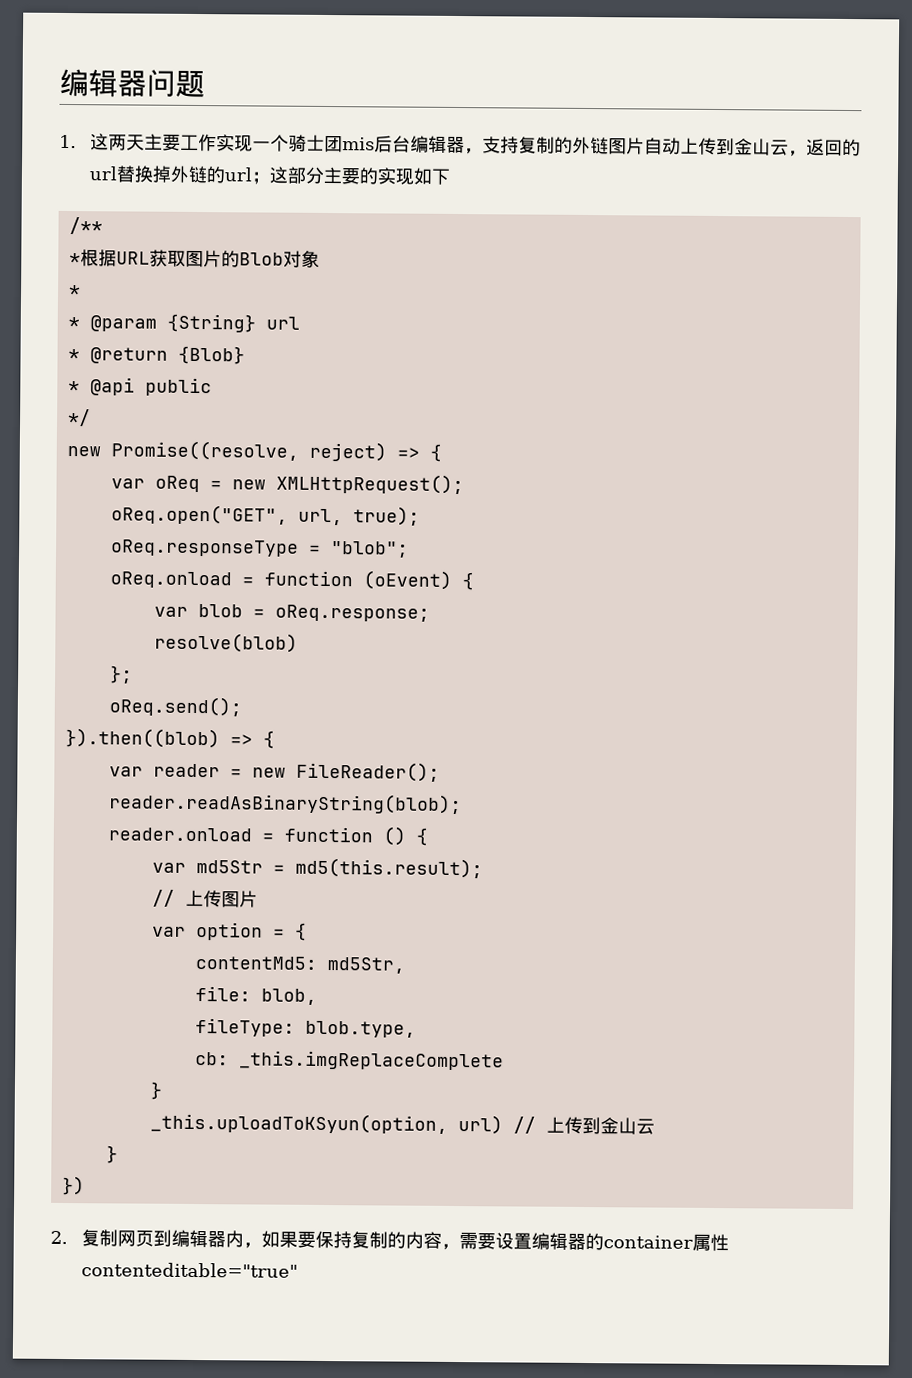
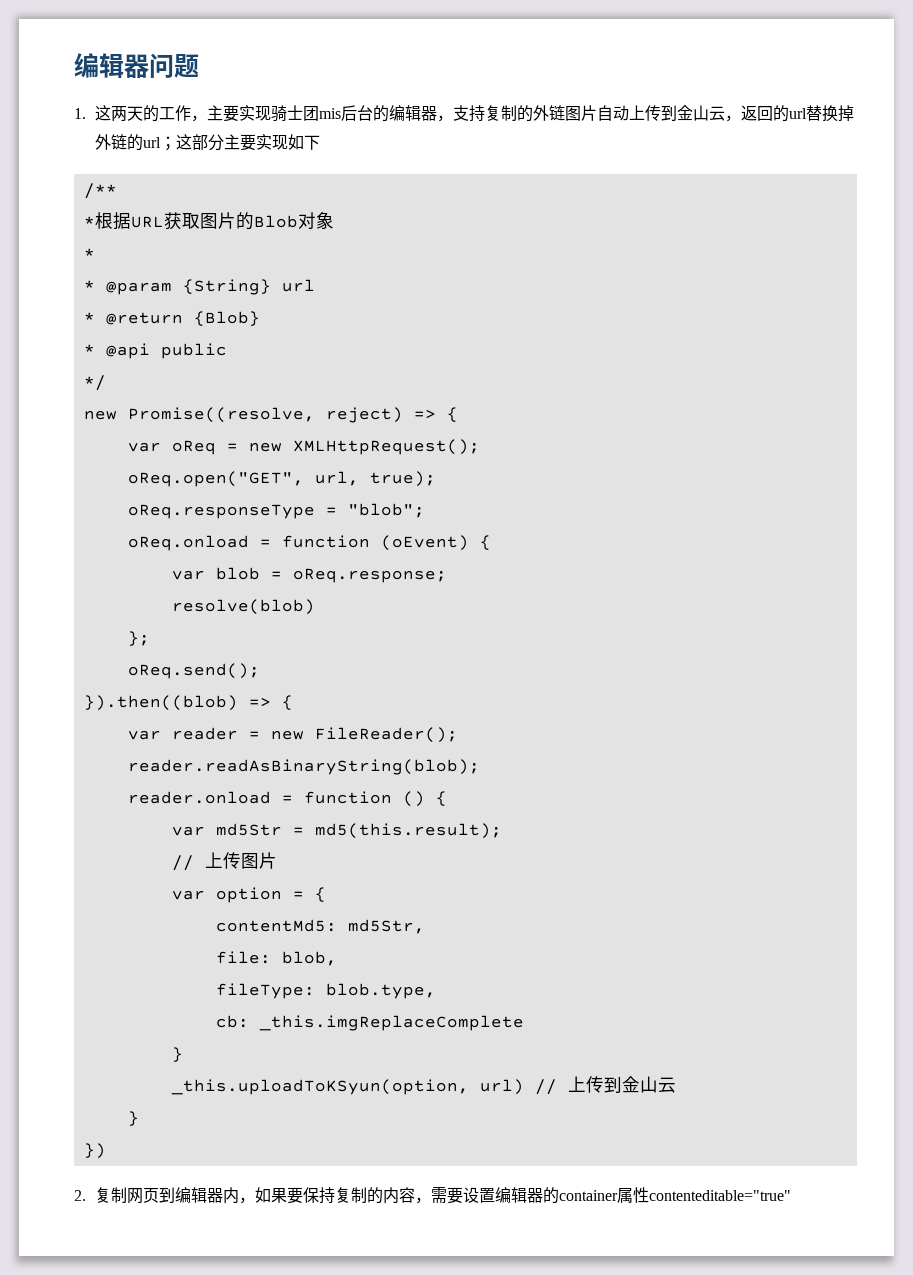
- 1.这两天主要工作实现一个骑士团mis后台编辑器，支持复制的外链图片自动上传到金山云，返回的url替换掉外链的url；这部分主要的实现如下
+ 1.这两天的工作，主要实现骑士团mis后台的编辑器，支持复制的外链图片自动上传到金山云，返回的url替换掉外链的url；这部分主要实现如下

